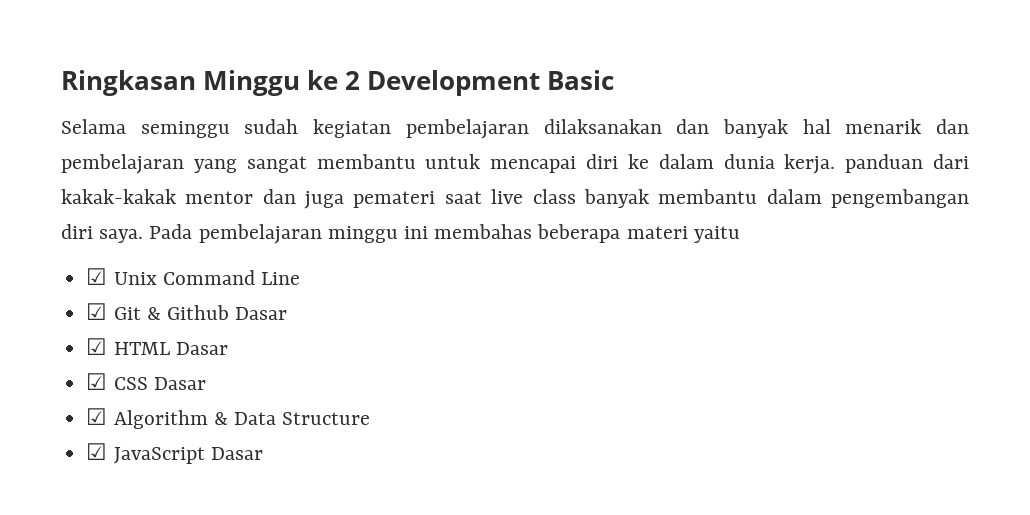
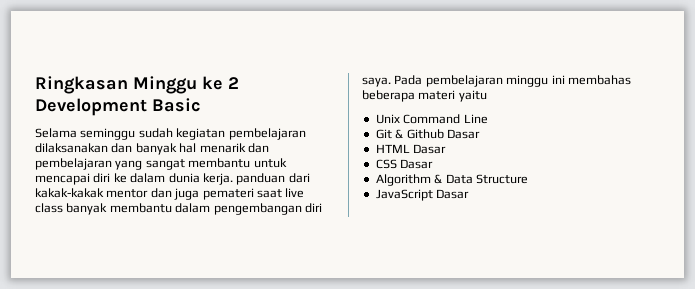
- ☑ Unix Command Line
+ Unix Command Line
- ☑ Git & Github Dasar
+ Git & Github Dasar
- ☑ HTML Dasar
+ HTML Dasar
- ☑ CSS Dasar
+ CSS Dasar
- ☑ Algorithm & Data Structure
+ Algorithm & Data Structure
- ☑ JavaScript Dasar
+ JavaScript Dasar

